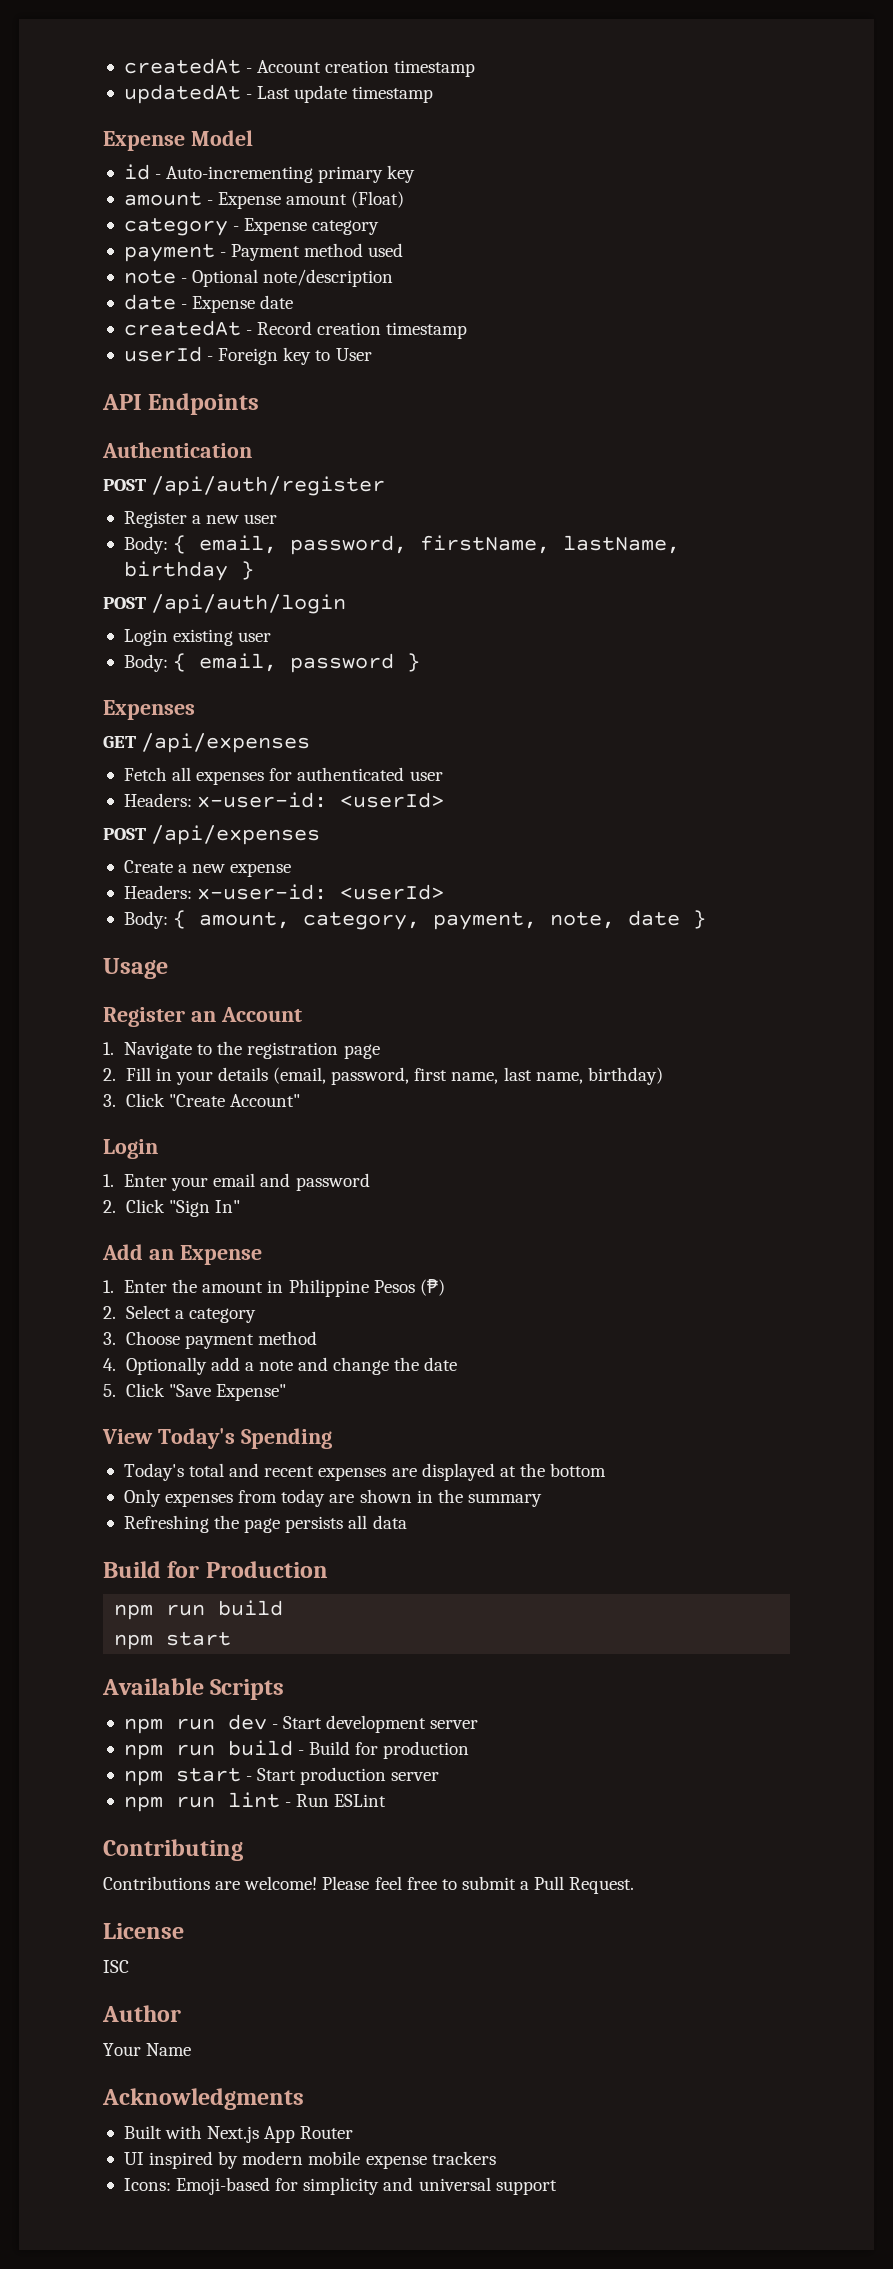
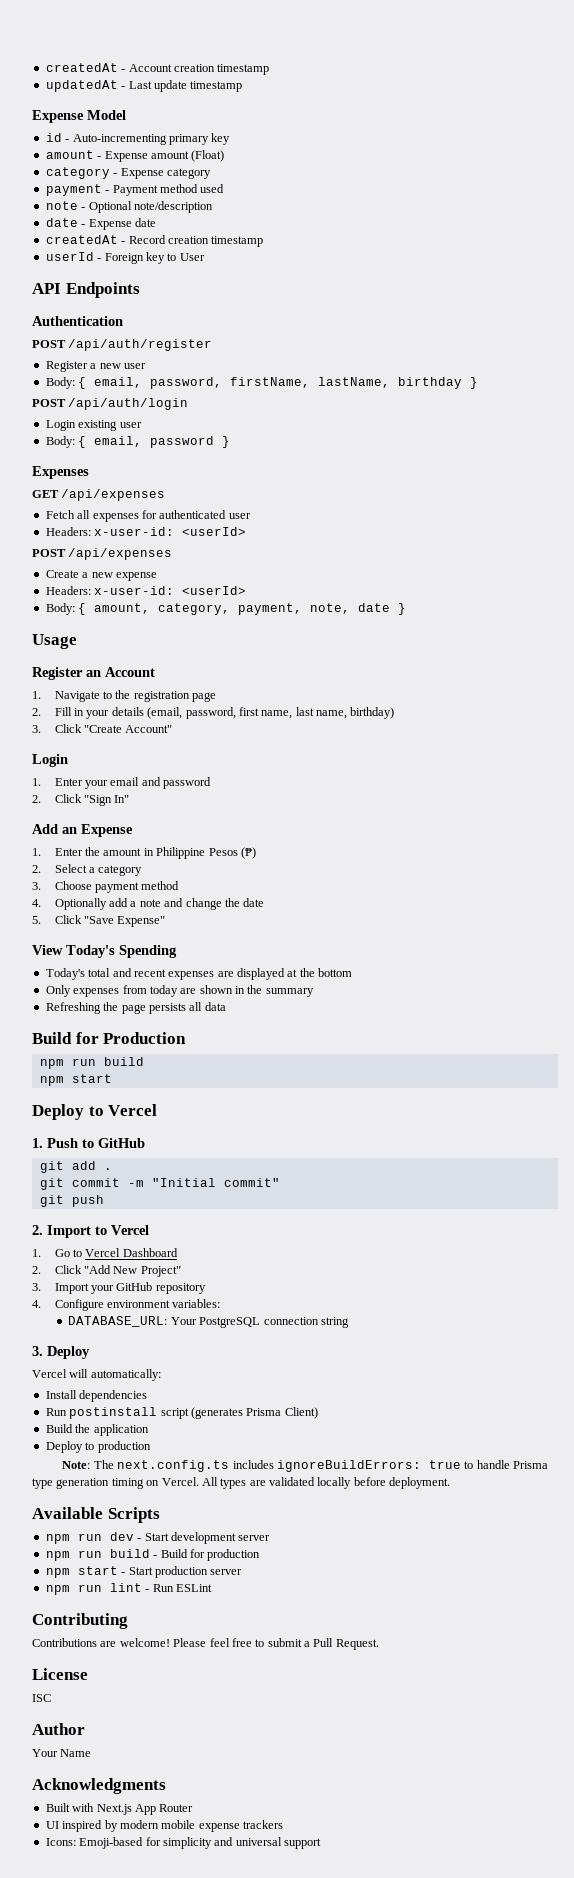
+ Deploy to Vercel
+ 1. Push to GitHub
+ git add .
+ git commit -m "Initial commit"
+ git push
+ 2. Import to Vercel
+ 1. Go to Vercel Dashboard
+ 2. Click "Add New Project"
+ 3. Import your GitHub repository
+ 4. Configure environment variables:
+ DATABASE_URL: Your PostgreSQL connection string
+ 3. Deploy
+ Vercel will automatically:
+ Install dependencies
+ Run postinstall script (generates Prisma Client)
+ Build the application
+ Deploy to production
+ Note: The next.config.ts includes ignoreBuildErrors: true to handle Prisma type generation timing on Vercel. All types are validated locally before deployment.

